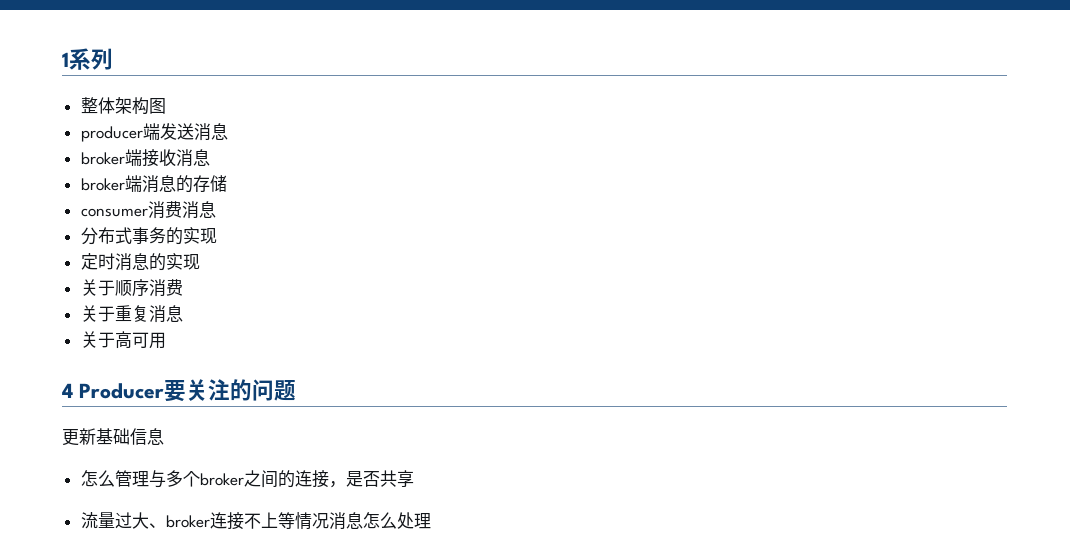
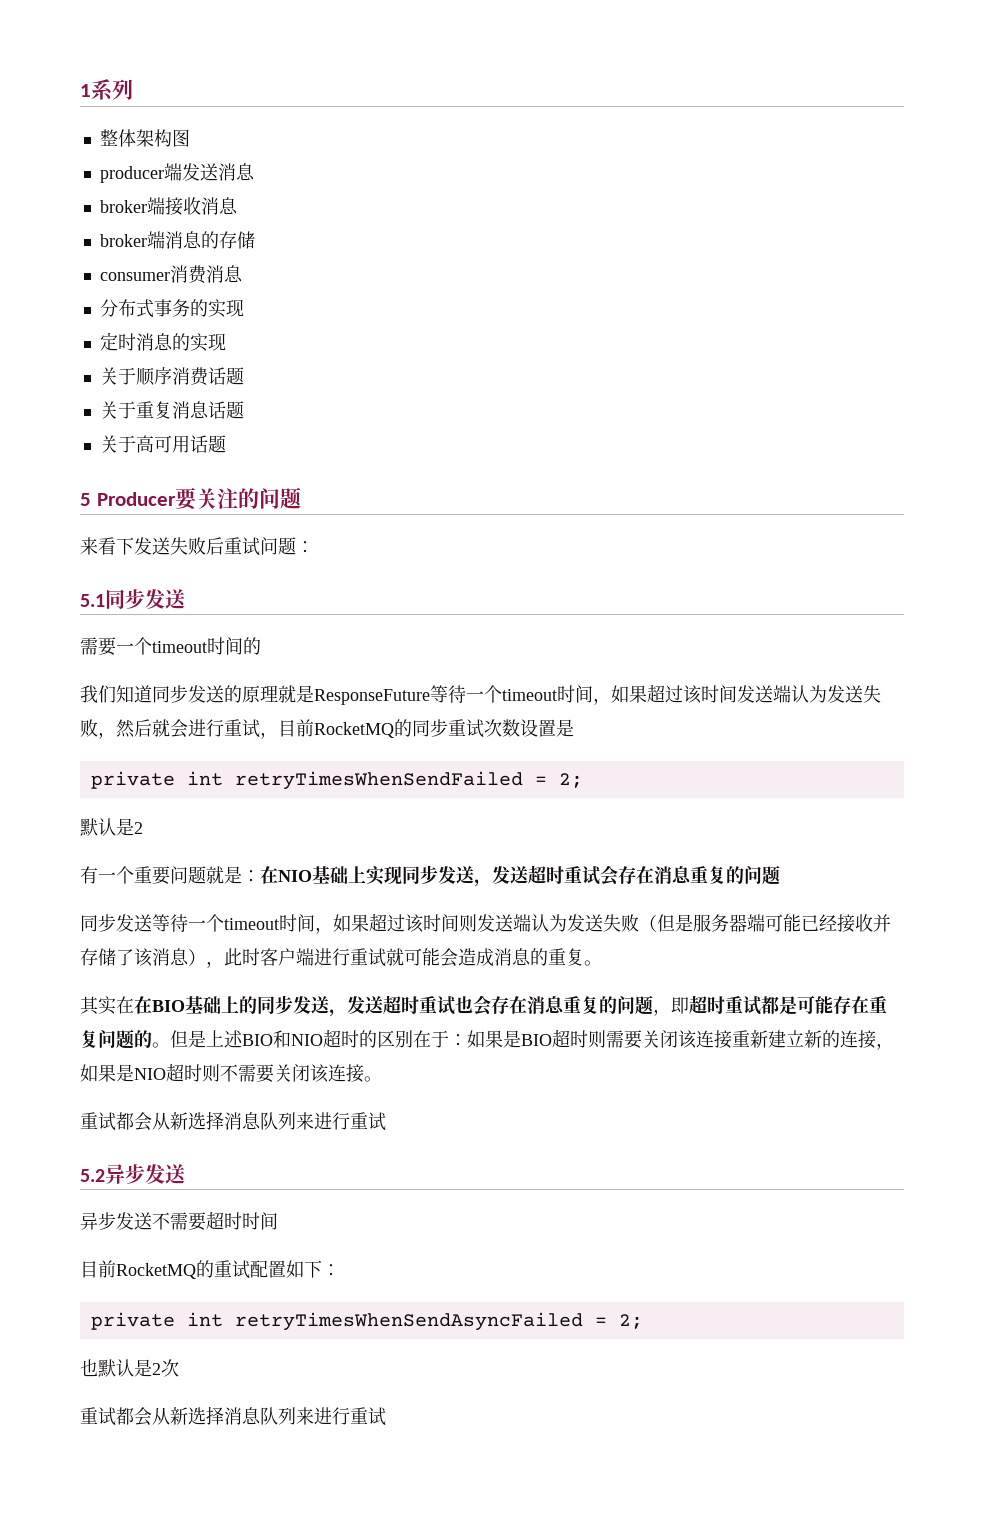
- 关于顺序消费
+ 关于顺序消费话题
- 关于重复消息
+ 关于重复消息话题
- 关于高可用
- 4 Producer要关注的问题
+ 关于高可用话题
+ 5 Producer要关注的问题
- 更新基础信息
- 怎么管理与多个broker之间的连接，是否共享
- 流量过大、broker连接不上等情况消息怎么处理
+ 来看下发送失败后重试问题：
+ 5.1同步发送
+ 需要一个timeout时间的
+ 我们知道同步发送的原理就是ResponseFuture等待一个timeout时间，如果超过该时间发送端认为发送失败，然后就会进行重试，目前RocketMQ的同步重试次数设置是
+ private int retryTimesWhenSendFailed = 2;
+ 默认是2
+ 有一个重要问题就是：在NIO基础上实现同步发送，发送超时重试会存在消息重复的问题
+ 同步发送等待一个timeout时间，如果超过该时间则发送端认为发送失败（但是服务器端可能已经接收并存储了该消息），此时客户端进行重试就可能会造成消息的重复。
+ 其实在在BIO基础上的同步发送，发送超时重试也会存在消息重复的问题，即超时重试都是可能存在重复问题的。但是上述BIO和NIO超时的区别在于：如果是BIO超时则需要关闭该连接重新建立新的连接，如果是NIO超时则不需要关闭该连接。
+ 重试都会从新选择消息队列来进行重试
+ 5.2异步发送
+ 异步发送不需要超时时间
+ 目前RocketMQ的重试配置如下：
+ private int retryTimesWhenSendAsyncFailed = 2;
+ 也默认是2次
+ 重试都会从新选择消息队列来进行重试

